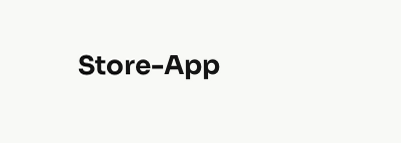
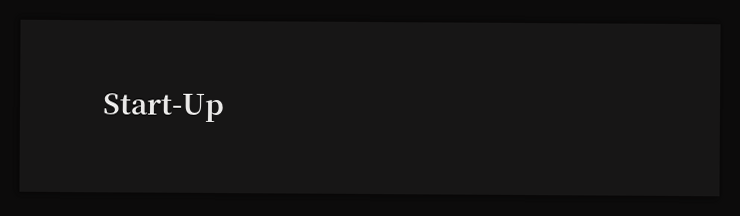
- Store-App
+ Start-Up

